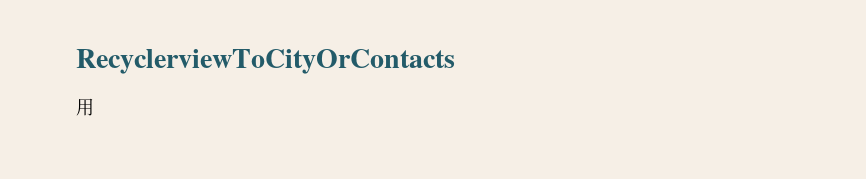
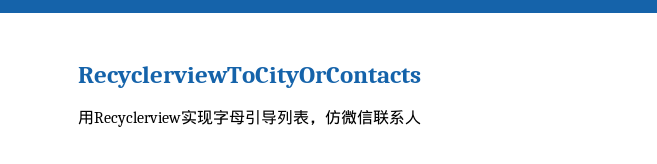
- 用
+ 用Recyclerview实现字母引导列表，仿微信联系人

